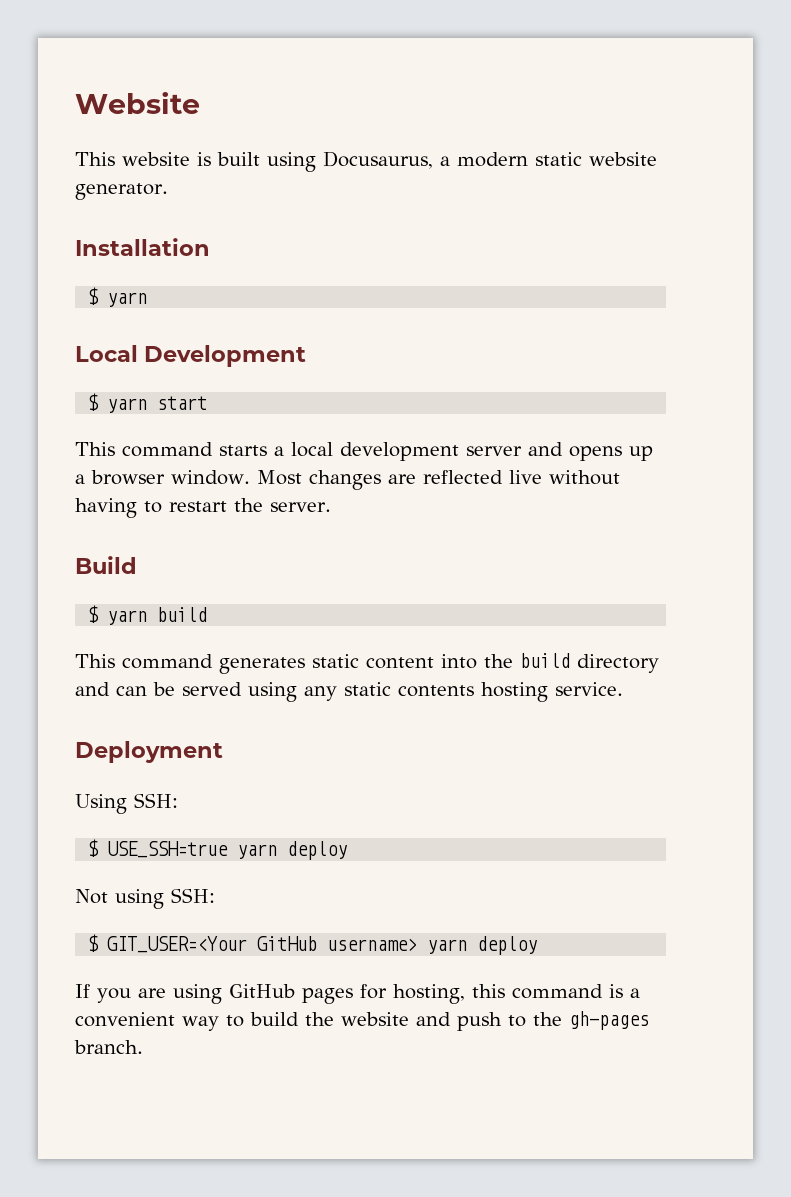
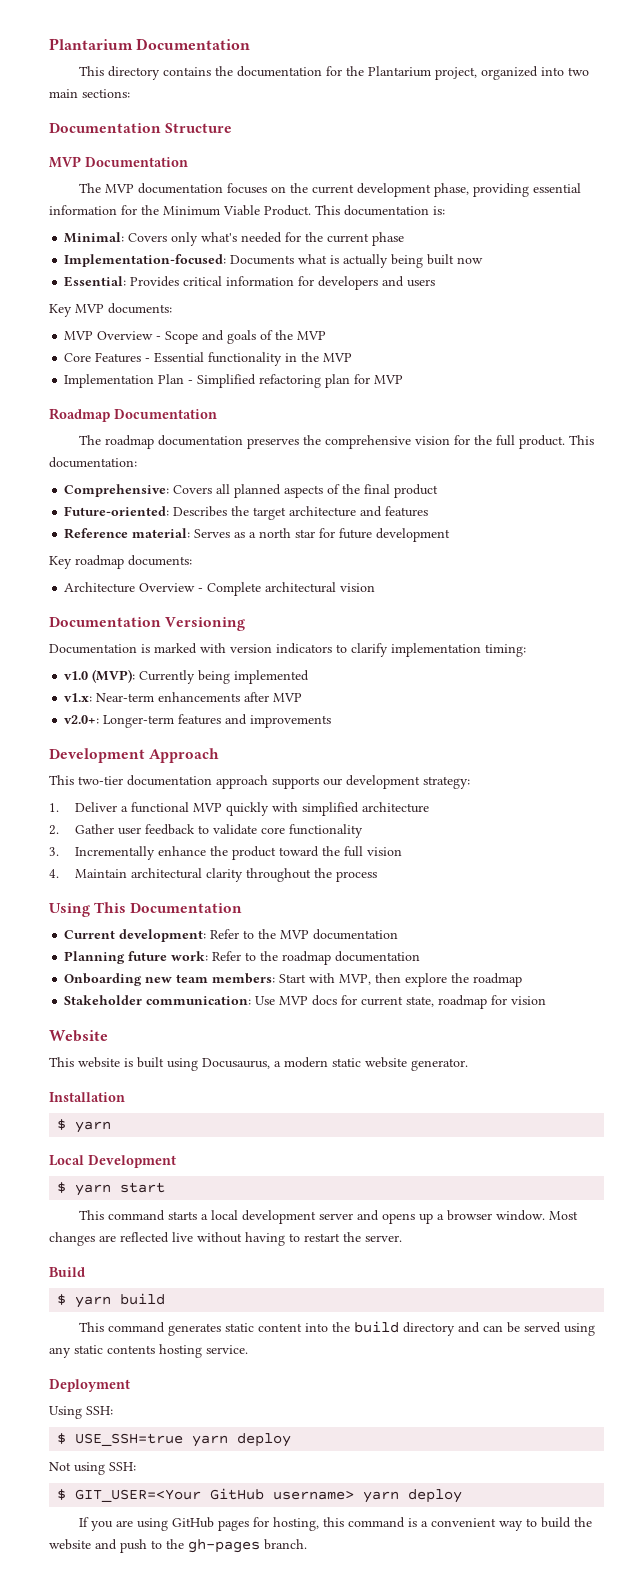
+ Plantarium Documentation
+ This directory contains the documentation for the Plantarium project, organized into two main sections:
+ Documentation Structure
+ MVP Documentation
+ The MVP documentation focuses on the current development phase, providing essential information for the Minimum Viable Product. This documentation is:
+ Minimal: Covers only what's needed for the current phase
+ Implementation-focused: Documents what is actually being built now
+ Essential: Provides critical information for developers and users
+ Key MVP documents:
+ MVP Overview - Scope and goals of the MVP
+ Core Features - Essential functionality in the MVP
+ Implementation Plan - Simplified refactoring plan for MVP
+ Roadmap Documentation
+ The roadmap documentation preserves the comprehensive vision for the full product. This documentation:
+ Comprehensive: Covers all planned aspects of the final product
+ Future-oriented: Describes the target architecture and features
+ Reference material: Serves as a north star for future development
+ Key roadmap documents:
+ Architecture Overview - Complete architectural vision
+ Documentation Versioning
+ Documentation is marked with version indicators to clarify implementation timing:
+ v1.0 (MVP): Currently being implemented
+ v1.x: Near-term enhancements after MVP
+ v2.0+: Longer-term features and improvements
+ Development Approach
+ This two-tier documentation approach supports our development strategy:
+ 1. Deliver a functional MVP quickly with simplified architecture
+ 2. Gather user feedback to validate core functionality
+ 3. Incrementally enhance the product toward the full vision
+ 4. Maintain architectural clarity throughout the process
+ Using This Documentation
+ Current development: Refer to the MVP documentation
+ Planning future work: Refer to the roadmap documentation
+ Onboarding new team members: Start with MVP, then explore the roadmap
+ Stakeholder communication: Use MVP docs for current state, roadmap for vision

